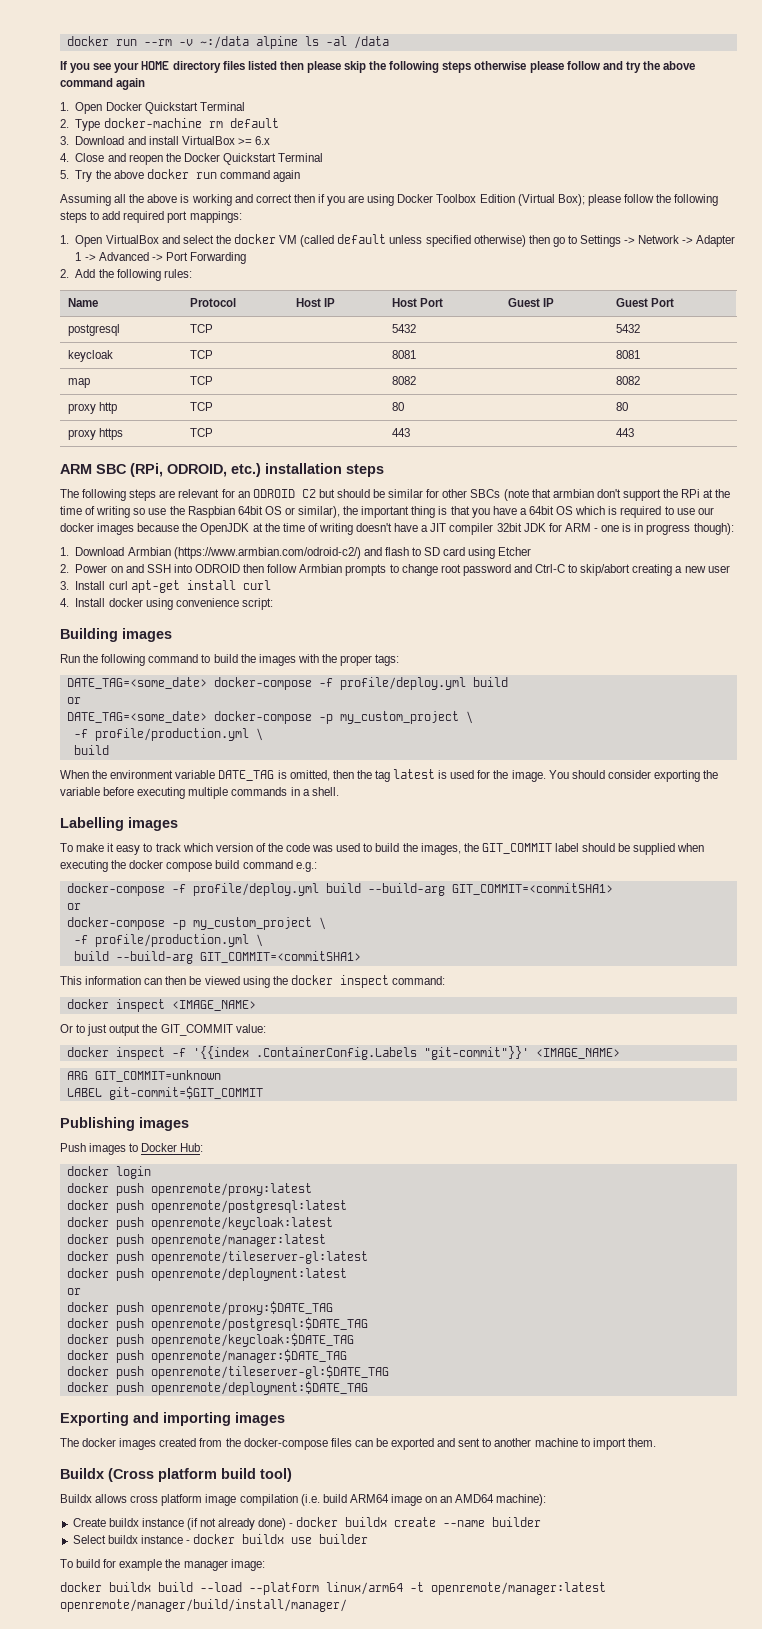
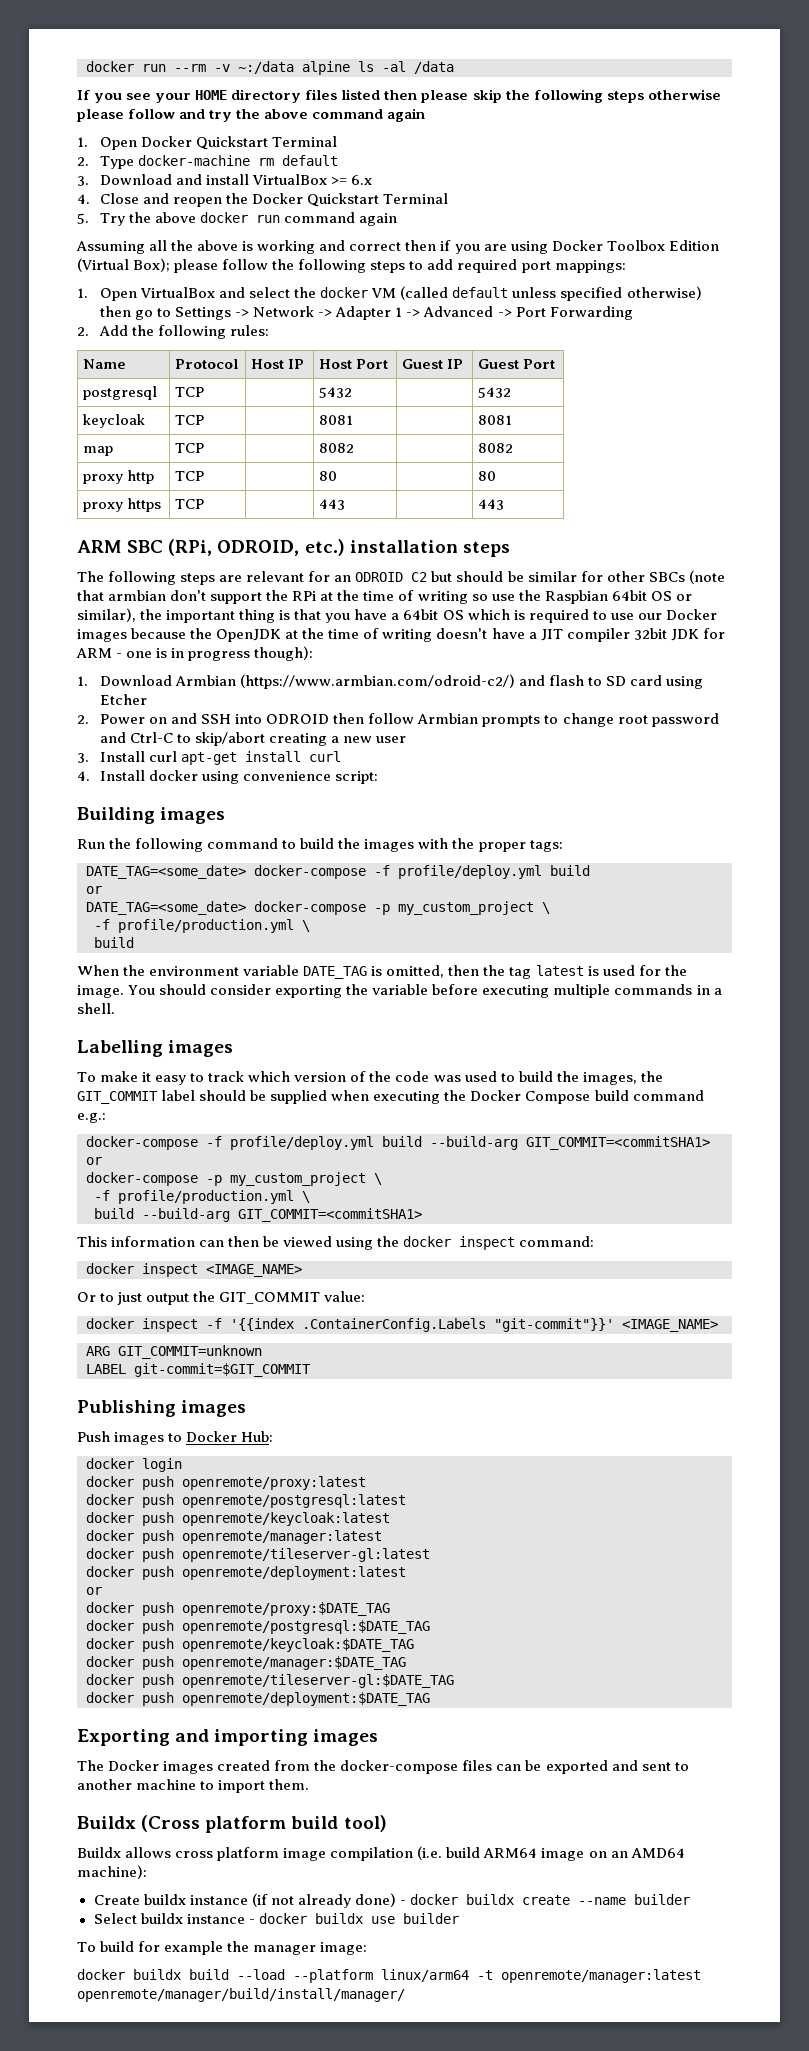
- The following steps are relevant for an ODROID C2 but should be similar for other SBCs (note that armbian don't support the RPi at the time of writing so use the Raspbian 64bit OS or similar), the important thing is that you have a 64bit OS which is required to use our docker images because the OpenJDK at the time of writing doesn't have a JIT compiler 32bit JDK for ARM - one is in progress though):
+ The following steps are relevant for an ODROID C2 but should be similar for other SBCs (note that armbian don't support the RPi at the time of writing so use the Raspbian 64bit OS or similar), the important thing is that you have a 64bit OS which is required to use our Docker images because the OpenJDK at the time of writing doesn't have a JIT compiler 32bit JDK for ARM - one is in progress though):
- To make it easy to track which version of the code was used to build the images, the GIT_COMMIT label should be supplied when executing the docker compose build command e.g.:
+ To make it easy to track which version of the code was used to build the images, the GIT_COMMIT label should be supplied when executing the Docker Compose build command e.g.:
- The docker images created from the docker-compose files can be exported and sent to another machine to import them.
+ The Docker images created from the docker-compose files can be exported and sent to another machine to import them.

